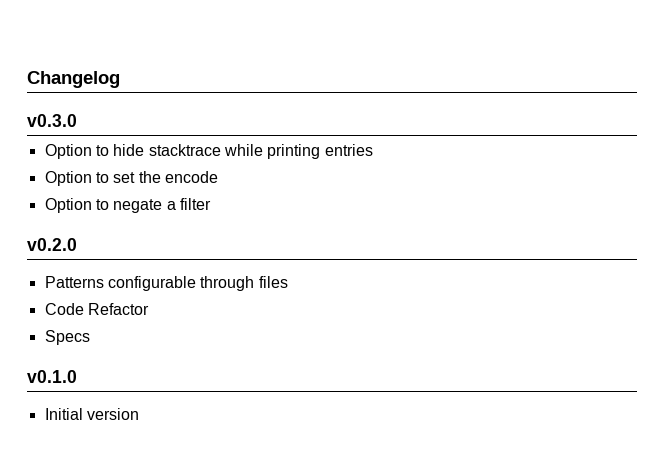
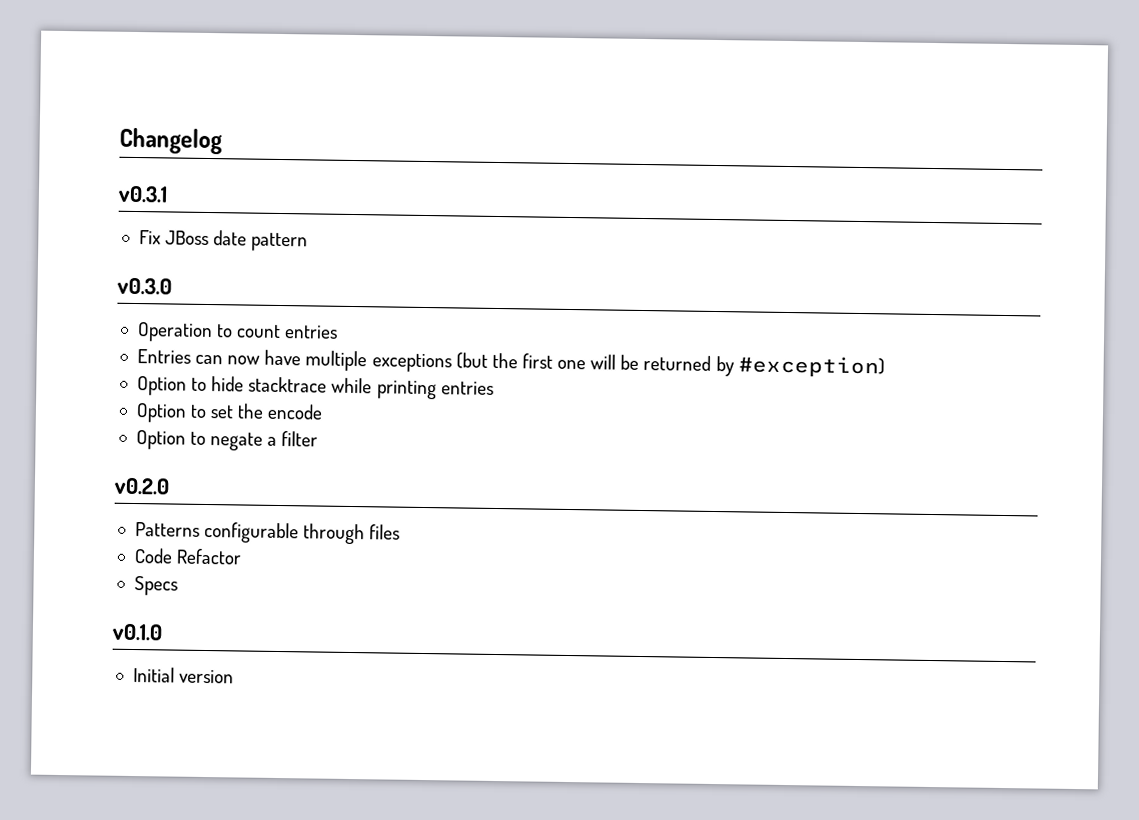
+ v0.3.1
+ Fix JBoss date pattern
  v0.3.0
+ Operation to count entries
+ Entries can now have multiple exceptions (but the first one will be returned by #exception)

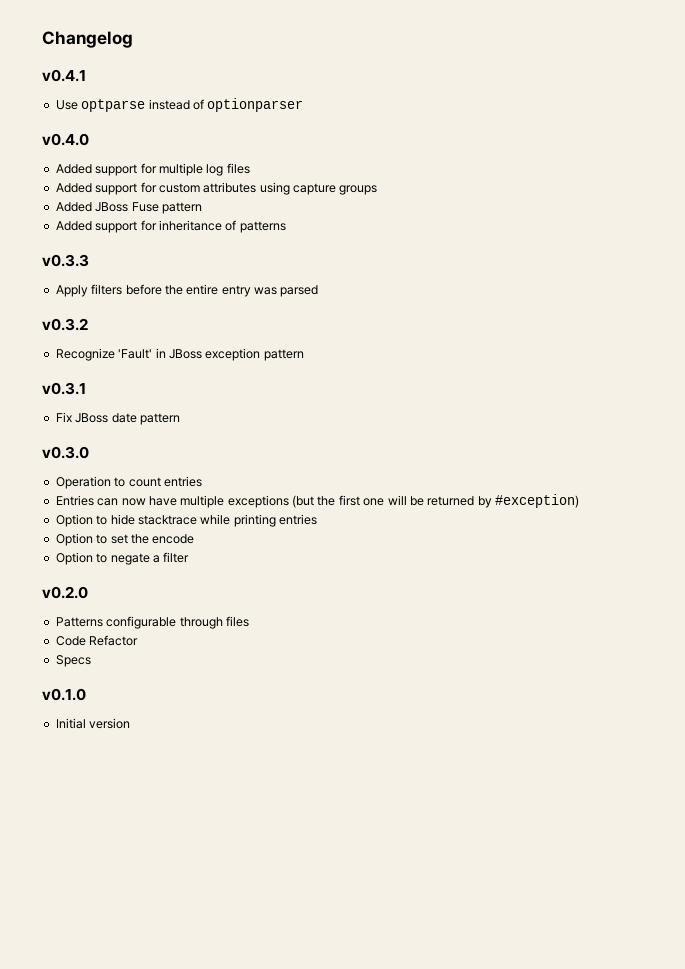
+ v0.4.1
+ Use optparse instead of optionparser
+ v0.4.0
+ Added support for multiple log files
+ Added support for custom attributes using capture groups
+ Added JBoss Fuse pattern
+ Added support for inheritance of patterns
+ v0.3.3
+ Apply filters before the entire entry was parsed
+ v0.3.2
+ Recognize 'Fault' in JBoss exception pattern

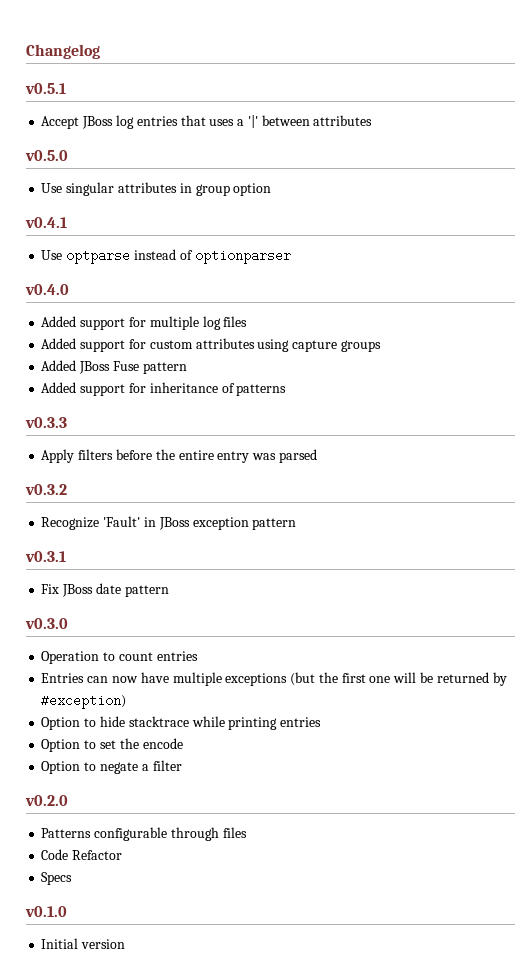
+ v0.5.1
+ Accept JBoss log entries that uses a '|' between attributes
+ v0.5.0
+ Use singular attributes in group option

